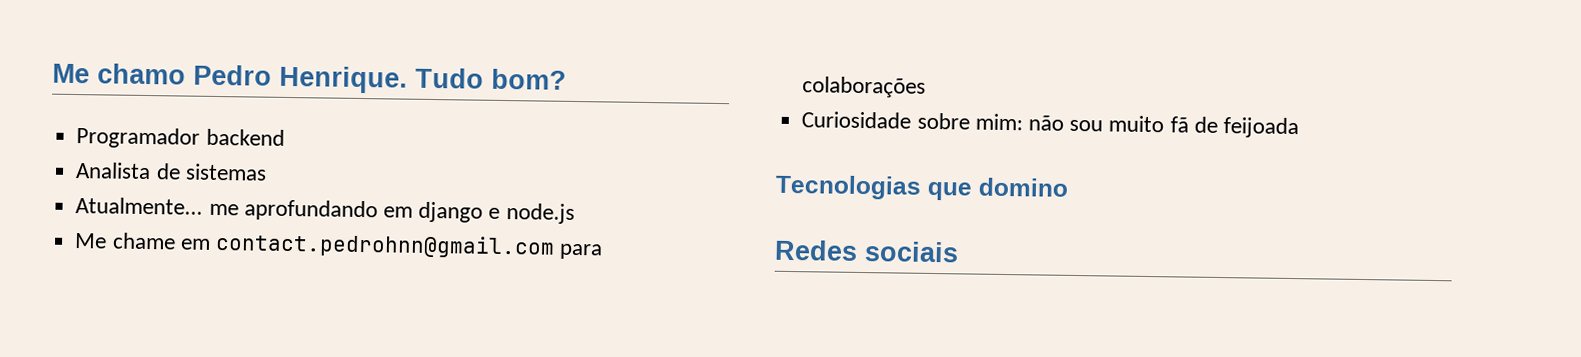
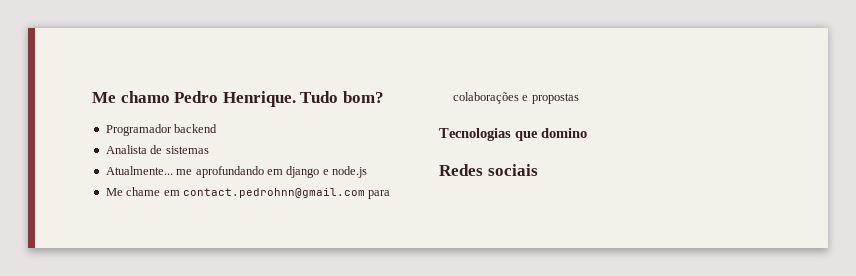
- Me chame em contact.pedrohnn@gmail.com para colaborações
- Curiosidade sobre mim: não sou muito fã de feijoada
+ Me chame em contact.pedrohnn@gmail.com para colaborações e propostas

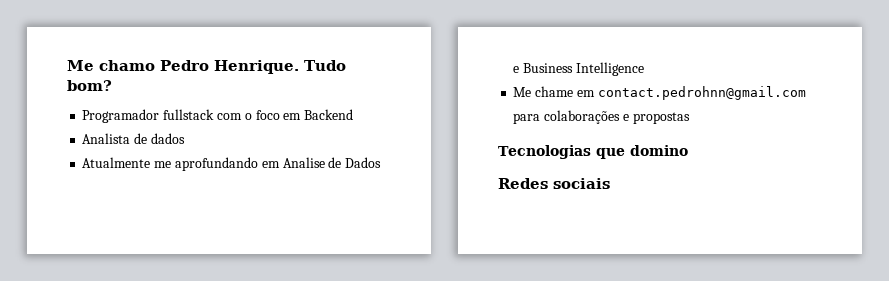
- Programador backend
+ Programador fullstack com o foco em Backend
- Analista de sistemas
- Atualmente... me aprofundando em django e node.js
+ Analista de dados
+ Atualmente me aprofundando em Analise de Dados e Business Intelligence

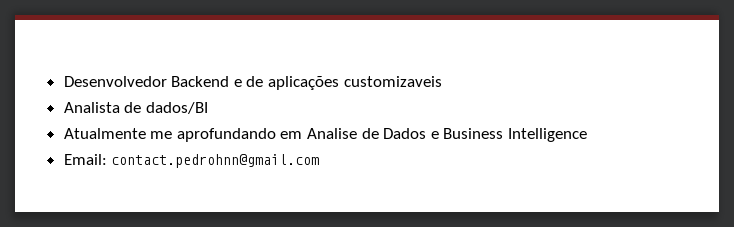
- Me chamo Pedro Henrique. Tudo bom?
- Programador fullstack com o foco em Backend
+ Desenvolvedor Backend e de aplicações customizaveis
- Analista de dados
+ Analista de dados/BI
- Me chame em contact.pedrohnn@gmail.com para colaborações e propostas
- Tecnologias que domino
- Redes sociais
+ Email: contact.pedrohnn@gmail.com

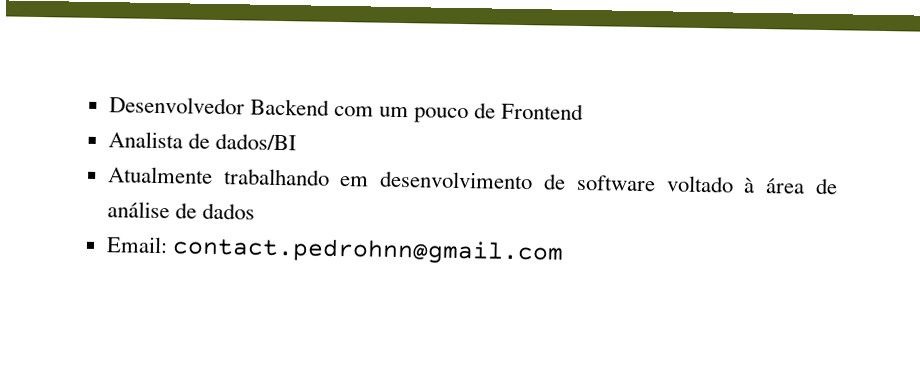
- Desenvolvedor Backend e de aplicações customizaveis
+ Desenvolvedor Backend com um pouco de Frontend
- Atualmente me aprofundando em Analise de Dados e Business Intelligence
+ Atualmente trabalhando em desenvolvimento de software voltado à área de análise de dados

